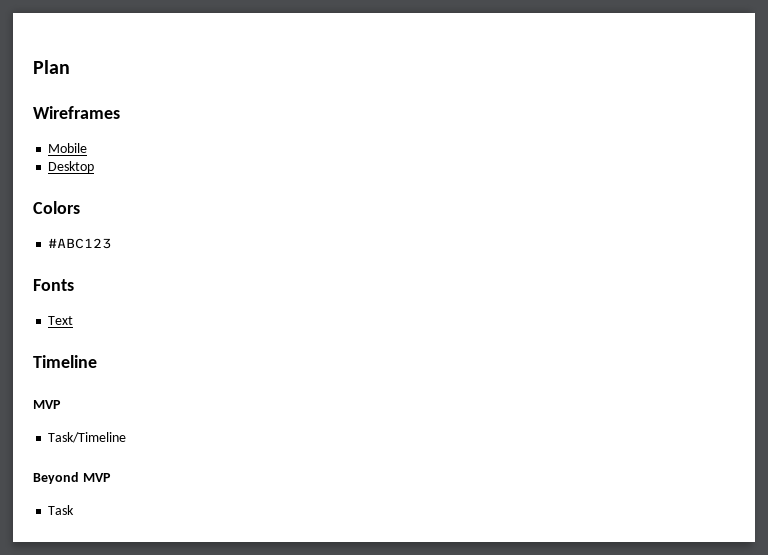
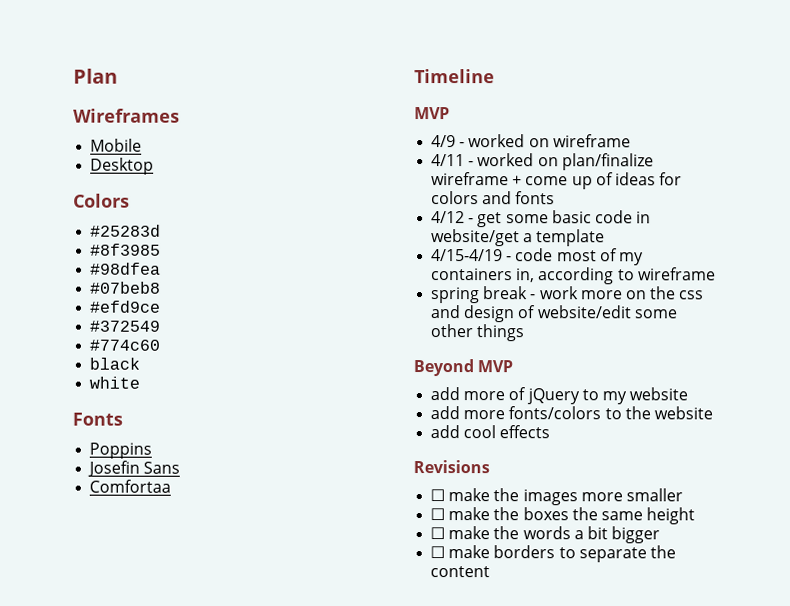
- #ABC123
+ #25283d
+ #8f3985
+ #98dfea
+ #07beb8
+ #efd9ce
+ #372549
+ #774c60
+ black
+ white
  Fonts
- Text
+ Poppins
+ Josefin Sans
+ Comfortaa
  Timeline
  MVP
- Task/Timeline
+ 4/9 - worked on wireframe
+ 4/11 - worked on plan/finalize wireframe + come up of ideas for colors and fonts
+ 4/12 - get some basic code in website/get a template
+ 4/15-4/19 - code most of my containers in, according to wireframe
+ spring break - work more on the css and design of website/edit some other things
  Beyond MVP
- Task
+ add more of jQuery to my website
+ add more fonts/colors to the website
+ add cool effects
+ Revisions
+ ☐ make the images more smaller
+ ☐ make the boxes the same height
+ ☐ make the words a bit bigger
+ ☐ make borders to separate the content

